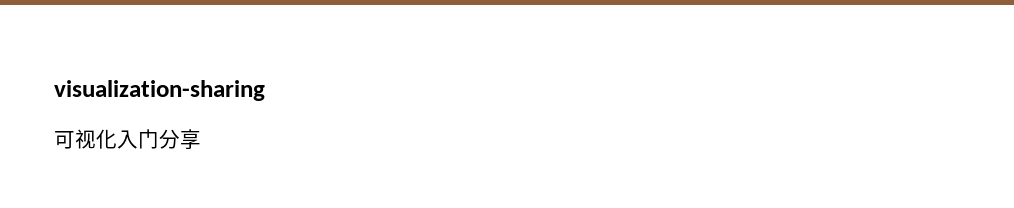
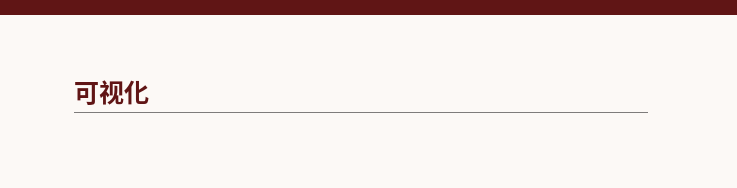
- visualization-sharing
- 可视化入门分享
+ 可视化

